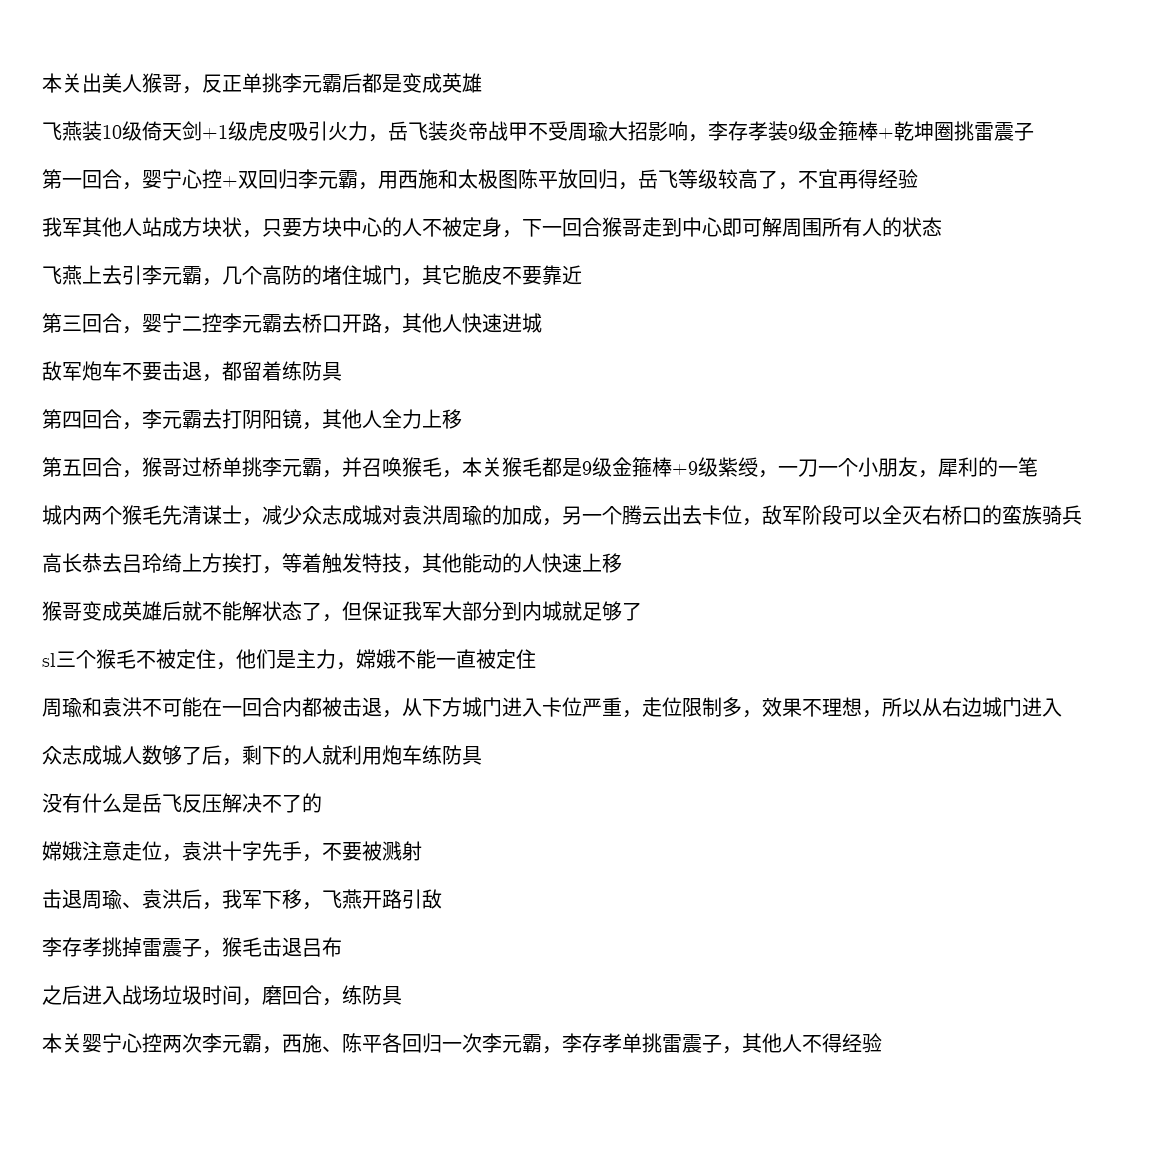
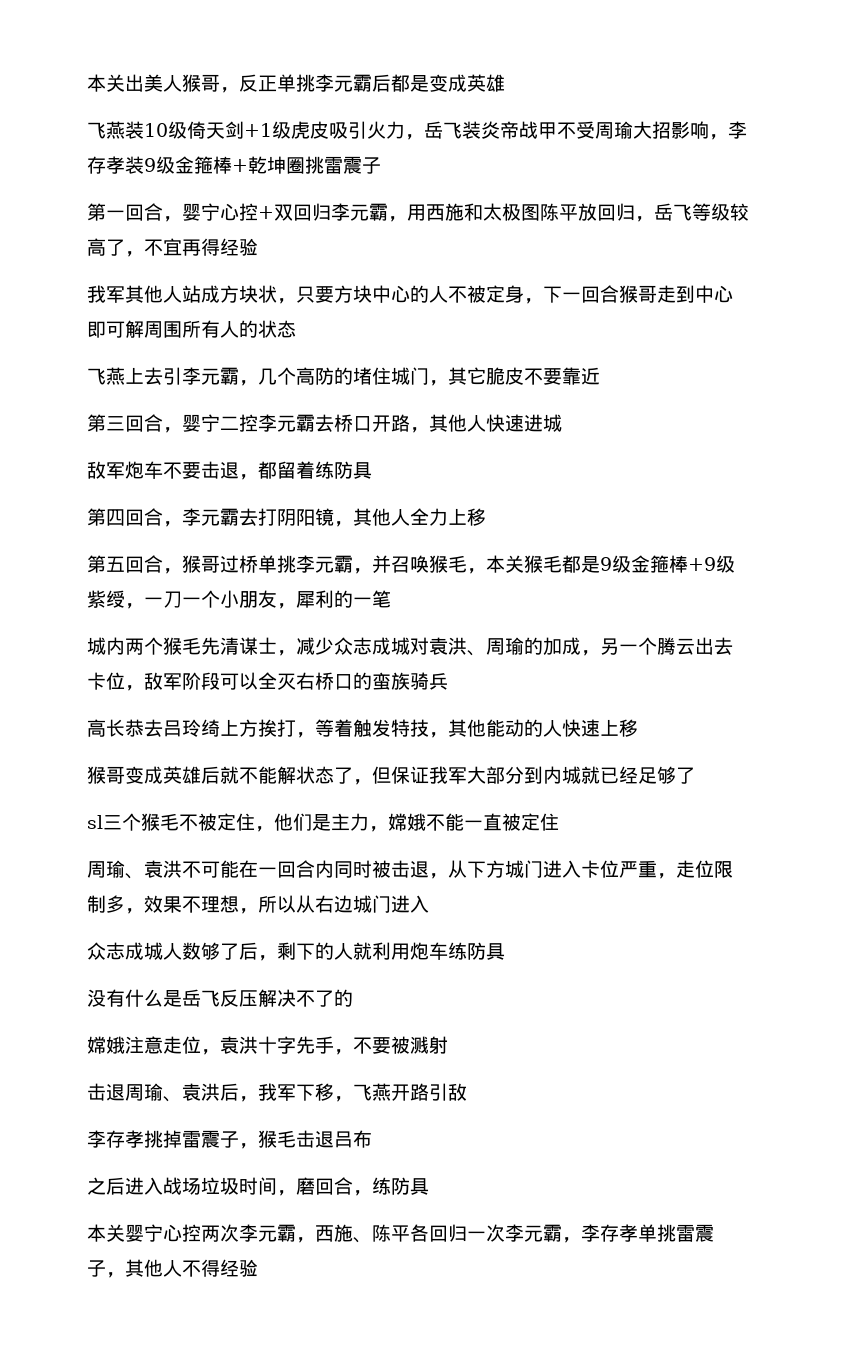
- 城内两个猴毛先清谋士，减少众志成城对袁洪周瑜的加成，另一个腾云出去卡位，敌军阶段可以全灭右桥口的蛮族骑兵
+ 城内两个猴毛先清谋士，减少众志成城对袁洪、周瑜的加成，另一个腾云出去卡位，敌军阶段可以全灭右桥口的蛮族骑兵
- 猴哥变成英雄后就不能解状态了，但保证我军大部分到内城就足够了
+ 猴哥变成英雄后就不能解状态了，但保证我军大部分到内城就已经足够了
- 周瑜和袁洪不可能在一回合内都被击退，从下方城门进入卡位严重，走位限制多，效果不理想，所以从右边城门进入
+ 周瑜、袁洪不可能在一回合内同时被击退，从下方城门进入卡位严重，走位限制多，效果不理想，所以从右边城门进入

